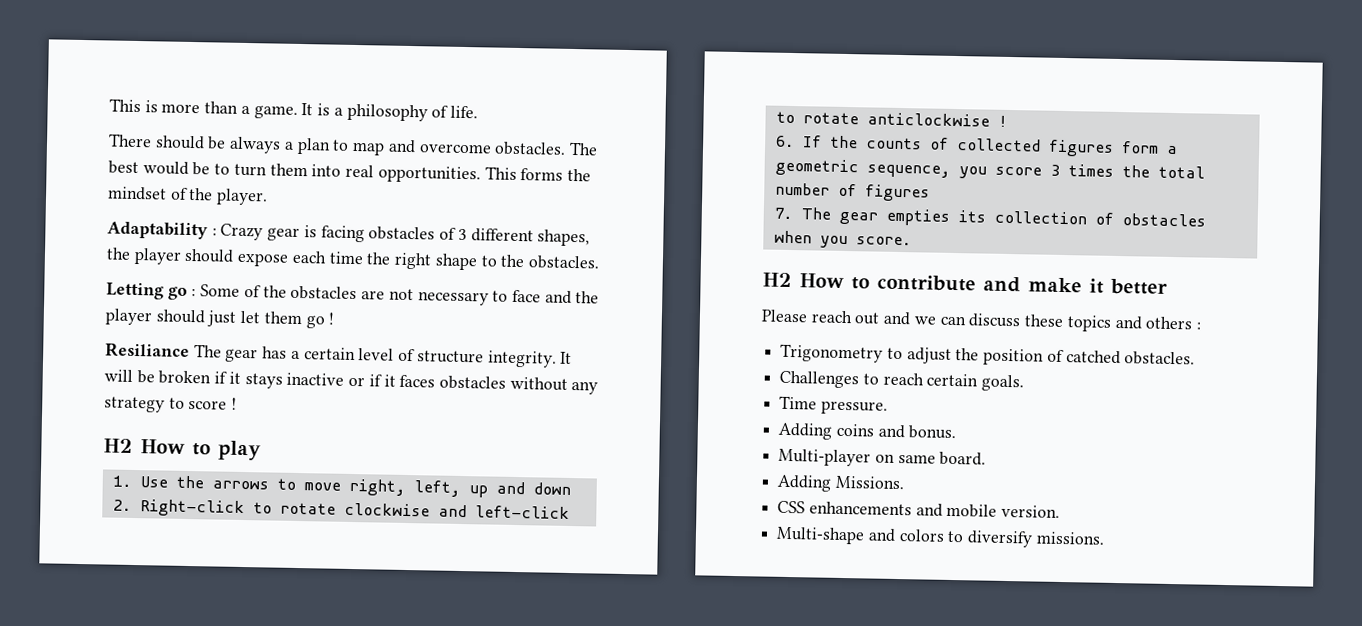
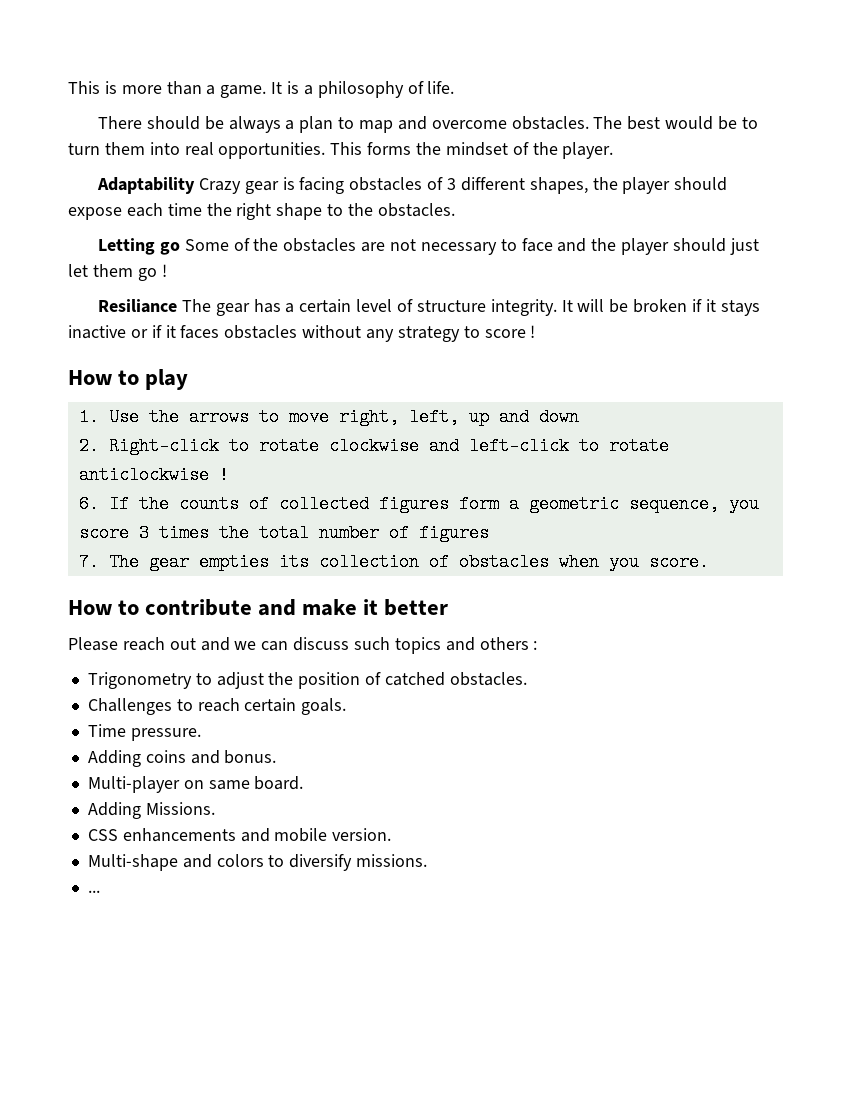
- Adaptability : Crazy gear is facing obstacles of 3 different shapes, the player should expose each time the right shape to the obstacles.
+ Adaptability Crazy gear is facing obstacles of 3 different shapes, the player should expose each time the right shape to the obstacles.
- Letting go : Some of the obstacles are not necessary to face and the player should just let them go !
+ Letting go Some of the obstacles are not necessary to face and the player should just let them go !
- H2 How to play
+ How to play
- H2 How to contribute and make it better
+ How to contribute and make it better
- Please reach out and we can discuss these topics and others :
+ Please reach out and we can discuss such topics and others :
+ ...

